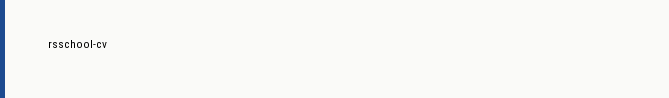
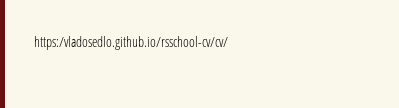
- rsschool-cv
+ https:/vladosedlo.github.io/rsschool-cv/cv/

